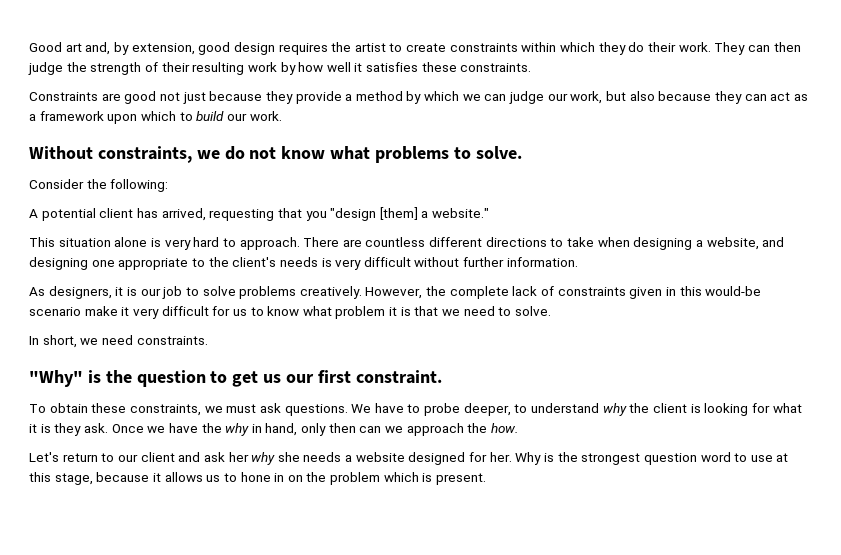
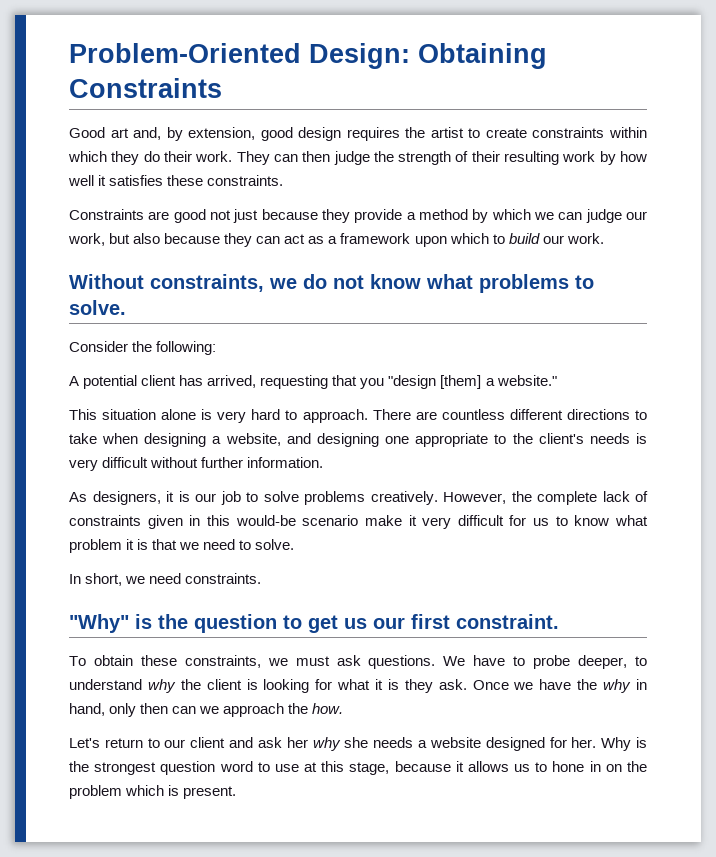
+ Problem-Oriented Design: Obtaining Constraints

